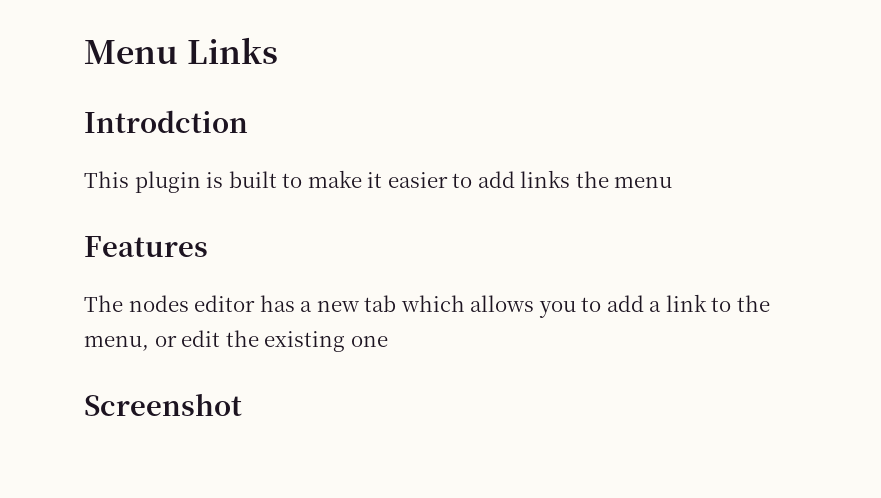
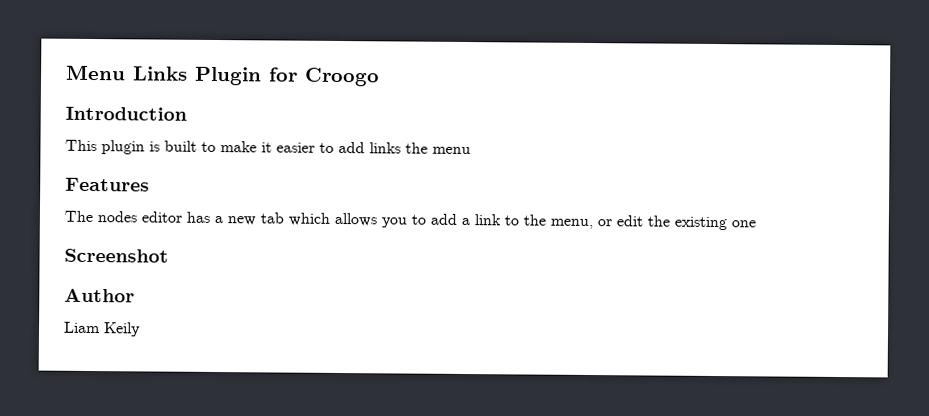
- Menu Links
- Introdction
+ Menu Links Plugin for Croogo
+ Introduction
+ Author
+ Liam Keily

